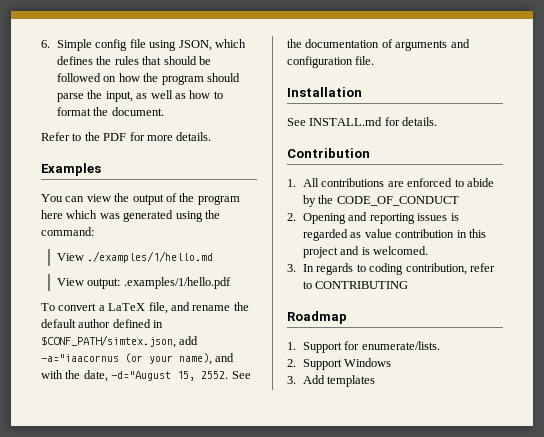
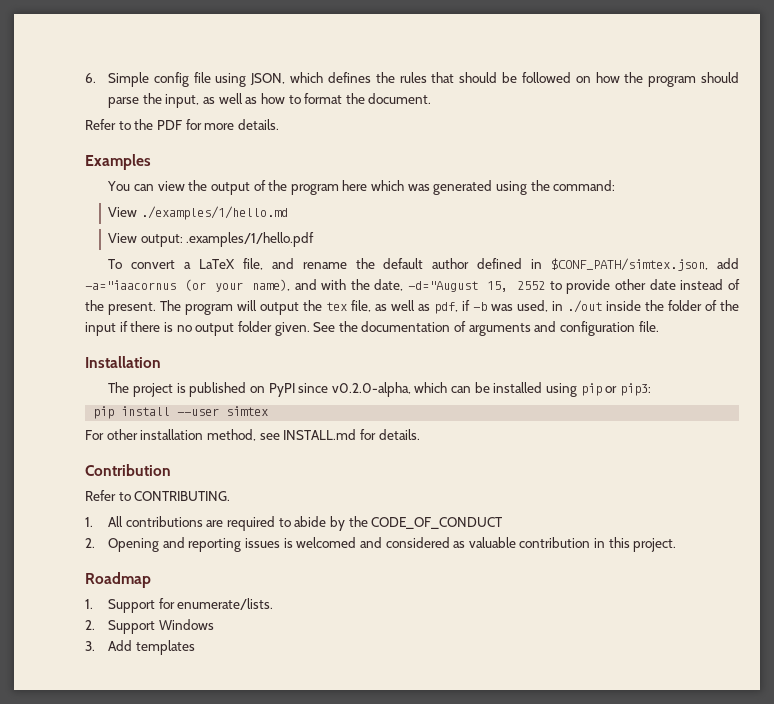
- To convert a LaTeX file, and rename the default author defined in $CONF_PATH/simtex.json, add -a="iaacornus (or your name), and with the date, -d="August 15, 2552.
+ To convert a LaTeX file, and rename the default author defined in $CONF_PATH/simtex.json, add -a="iaacornus (or your name), and with the date, -d="August 15, 2552 to provide other date instead of the present. The program will output the tex file, as well as pdf, if -b was used, in ./out inside the folder of the input if there is no output folder given.
- See INSTALL.md for details.
+ The project is published on PyPI since v0.2.0-alpha, which can be installed using pip or pip3:
+ pip install --user simtex
+ For other installation method, see INSTALL.md for details.
+ Refer to CONTRIBUTING.
- 1. All contributions are enforced to abide by the CODE_OF_CONDUCT
+ 1. All contributions are required to abide by the CODE_OF_CONDUCT
- 2. Opening and reporting issues is regarded as value contribution in this project and is welcomed.
- 3. In regards to coding contribution, refer to CONTRIBUTING
+ 2. Opening and reporting issues is welcomed and considered as valuable contribution in this project.

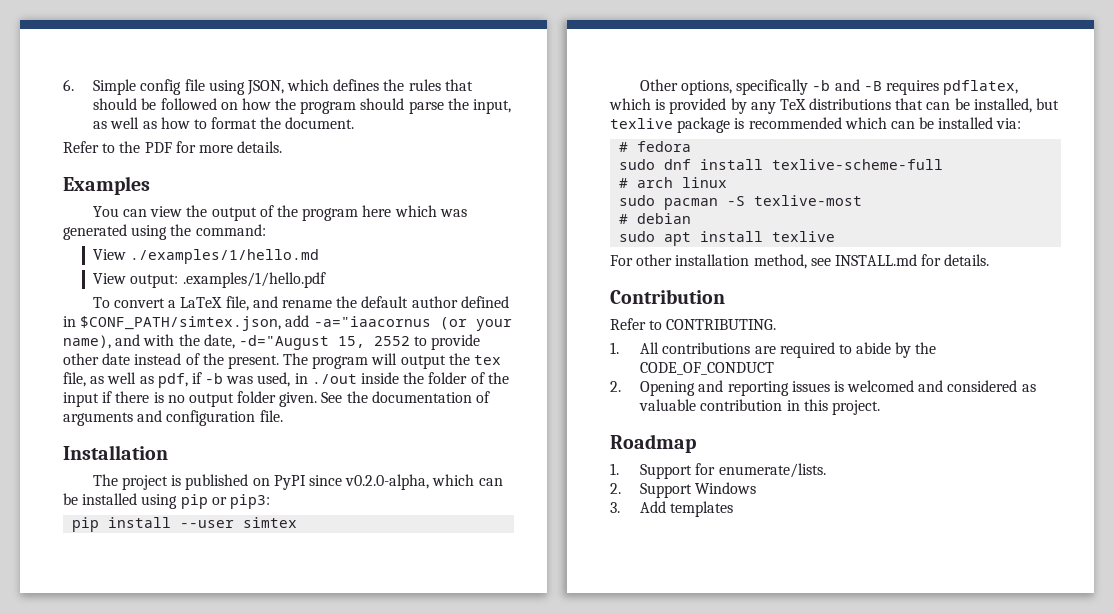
+ Other options, specifically -b and -B requires pdflatex, which is provided by any TeX distributions that can be installed, but texlive package is recommended which can be installed via:
+ # fedora
+ sudo dnf install texlive-scheme-full
+ # arch linux
+ sudo pacman -S texlive-most
+ # debian
+ sudo apt install texlive

